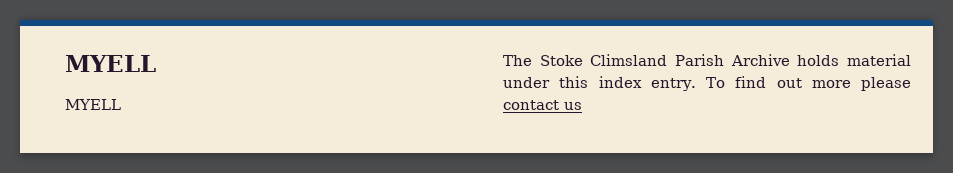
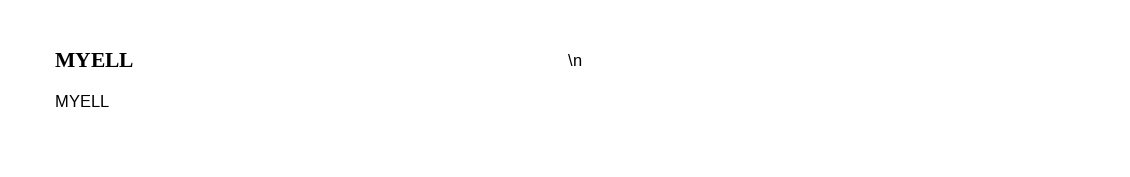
- The Stoke Climsland Parish Archive holds material under this index entry. To find out more please contact us
+ \n

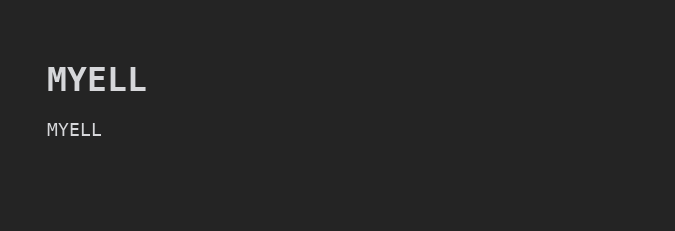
- \n

